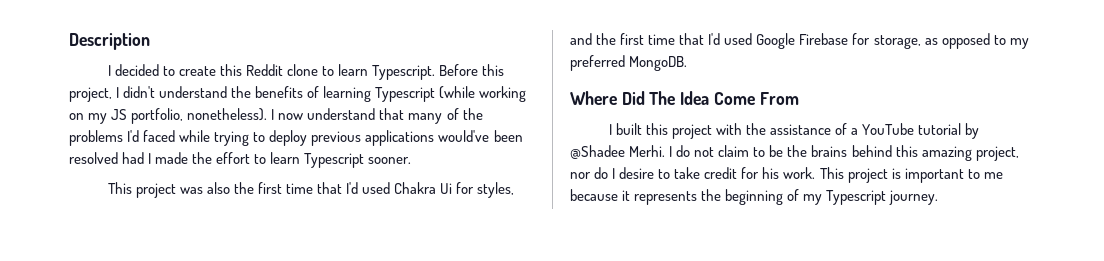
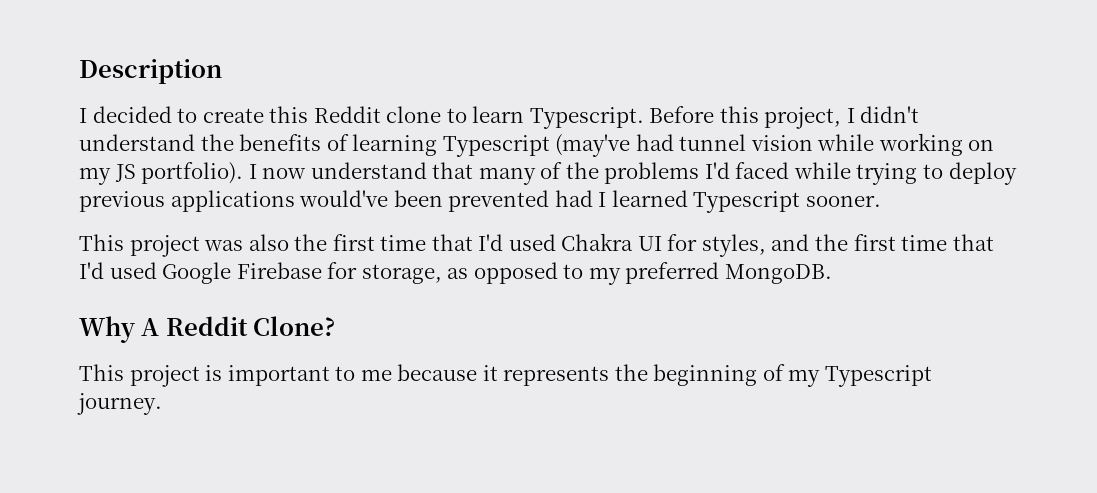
- Before this project, I didn't understand the benefits of learning Typescript (while working on my JS portfolio, nonetheless).
+ Before this project, I didn't understand the benefits of learning Typescript (may've had tunnel vision while working on my JS portfolio).
- I now understand that many of the problems I'd faced while trying to deploy previous applications would've been resolved had I made the effort to learn Typescript sooner.
+ I now understand that many of the problems I'd faced while trying to deploy previous applications would've been prevented had I learned Typescript sooner.
- This project was also the first time that I'd used Chakra Ui for styles, and the first time that I'd used Google Firebase for storage, as opposed to my preferred MongoDB.
+ This project was also the first time that I'd used Chakra UI for styles, and the first time that I'd used Google Firebase for storage, as opposed to my preferred MongoDB.
- Where Did The Idea Come From
- I built this project with the assistance of a YouTube tutorial by @Shadee Merhi. I do not claim to be the brains behind this amazing project, nor do I desire to take credit for his work. This project is important to me because it represents the beginning of my Typescript journey.
+ Why A Reddit Clone?
+ This project is important to me because it represents the beginning of my Typescript journey.

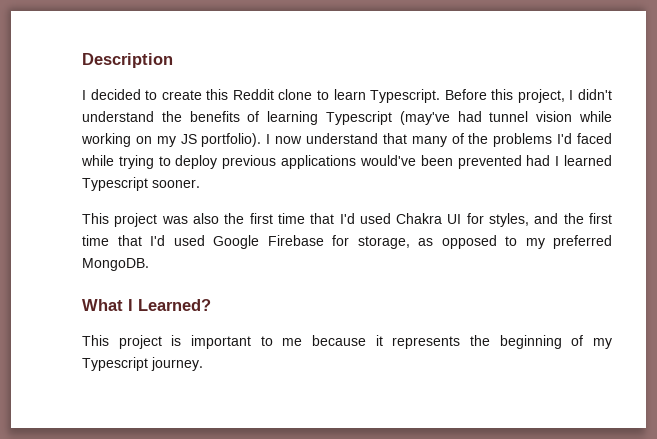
- Why A Reddit Clone?
+ What I Learned?

